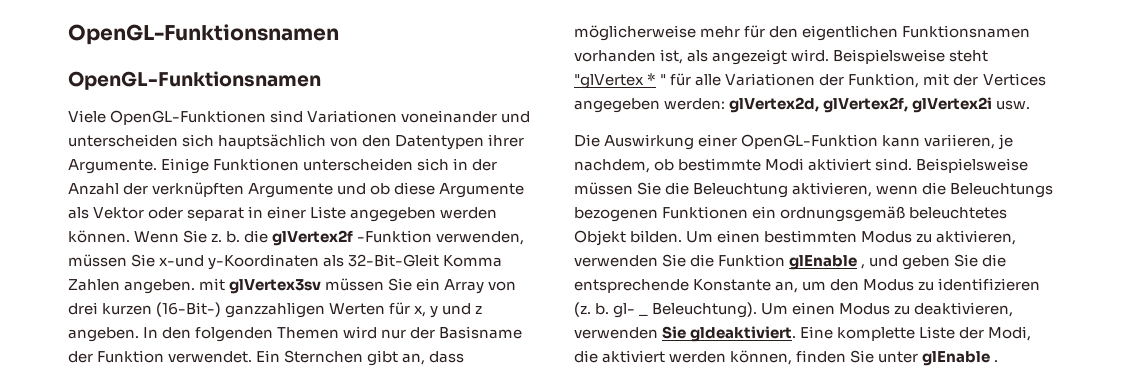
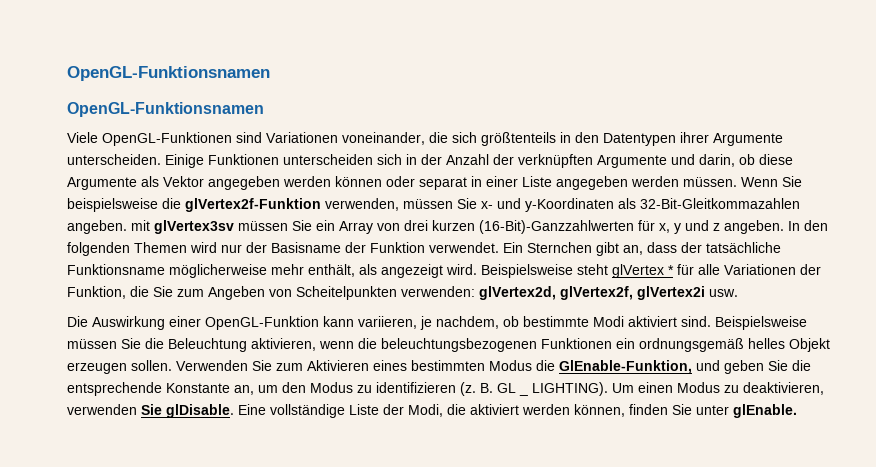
- Viele OpenGL-Funktionen sind Variationen voneinander und unterscheiden sich hauptsächlich von den Datentypen ihrer Argumente.
+ Viele OpenGL-Funktionen sind Variationen voneinander, die sich größtenteils in den Datentypen ihrer Argumente unterscheiden.
- Einige Funktionen unterscheiden sich in der Anzahl der verknüpften Argumente und ob diese Argumente als Vektor oder separat in einer Liste angegeben werden können.
+ Einige Funktionen unterscheiden sich in der Anzahl der verknüpften Argumente und darin, ob diese Argumente als Vektor angegeben werden können oder separat in einer Liste angegeben werden müssen.
- Wenn Sie z. b. die glVertex2f -Funktion verwenden, müssen Sie x-und y-Koordinaten als 32-Bit-Gleit Komma Zahlen angeben. mit glVertex3sv müssen Sie ein Array von drei kurzen (16-Bit-) ganzzahligen Werten für x, y und z angeben.
+ Wenn Sie beispielsweise die glVertex2f-Funktion verwenden, müssen Sie x- und y-Koordinaten als 32-Bit-Gleitkommazahlen angeben. mit glVertex3sv müssen Sie ein Array von drei kurzen (16-Bit)-Ganzzahlwerten für x, y und z angeben.
- Ein Sternchen gibt an, dass möglicherweise mehr für den eigentlichen Funktionsnamen vorhanden ist, als angezeigt wird.
+ Ein Sternchen gibt an, dass der tatsächliche Funktionsname möglicherweise mehr enthält, als angezeigt wird.
- Beispielsweise steht "glVertex * " für alle Variationen der Funktion, mit der Vertices angegeben werden: glVertex2d, glVertex2f, glVertex2i usw.
+ Beispielsweise steht glVertex * für alle Variationen der Funktion, die Sie zum Angeben von Scheitelpunkten verwenden: glVertex2d, glVertex2f, glVertex2i usw.
- Beispielsweise müssen Sie die Beleuchtung aktivieren, wenn die Beleuchtungs bezogenen Funktionen ein ordnungsgemäß beleuchtetes Objekt bilden. Um einen bestimmten Modus zu aktivieren, verwenden Sie die Funktion glEnable , und geben Sie die entsprechende Konstante an, um den Modus zu identifizieren (z. b. gl- _ Beleuchtung).
+ Beispielsweise müssen Sie die Beleuchtung aktivieren, wenn die beleuchtungsbezogenen Funktionen ein ordnungsgemäß helles Objekt erzeugen sollen. Verwenden Sie zum Aktivieren eines bestimmten Modus die GlEnable-Funktion, und geben Sie die entsprechende Konstante an, um den Modus zu identifizieren (z. B. GL _ LIGHTING).
- Um einen Modus zu deaktivieren, verwenden Sie gldeaktiviert. Eine komplette Liste der Modi, die aktiviert werden können, finden Sie unter glEnable .
+ Um einen Modus zu deaktivieren, verwenden Sie glDisable. Eine vollständige Liste der Modi, die aktiviert werden können, finden Sie unter glEnable.

